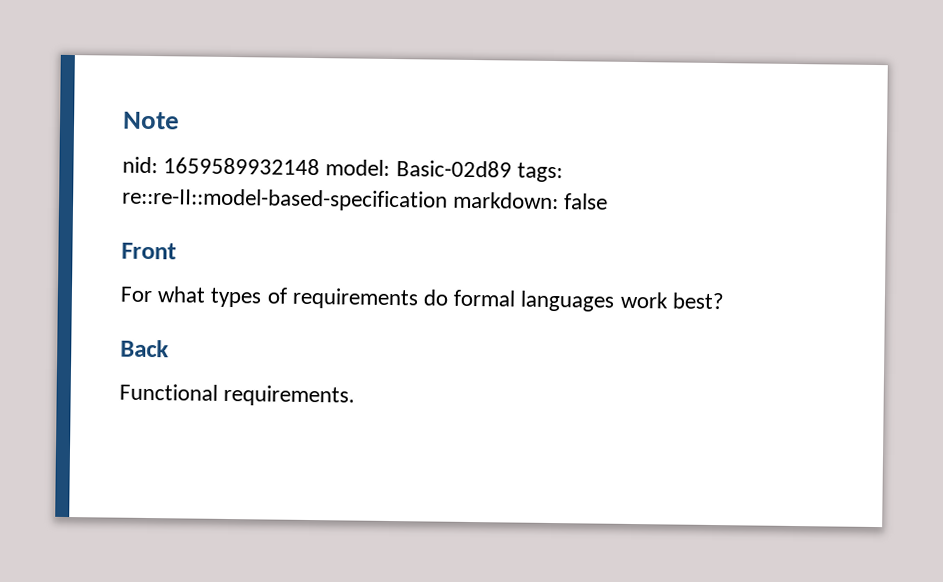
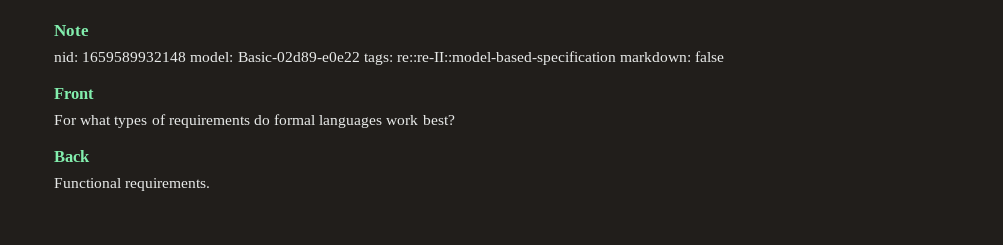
- nid: 1659589932148 model: Basic-02d89 tags: re::re-II::model-based-specification markdown: false
+ nid: 1659589932148 model: Basic-02d89-e0e22 tags: re::re-II::model-based-specification markdown: false

